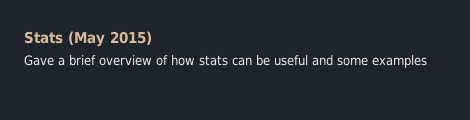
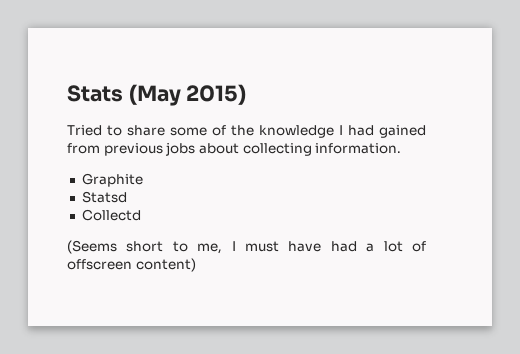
- Gave a brief overview of how stats can be useful and some examples
+ Tried to share some of the knowledge I had gained from previous jobs about collecting information.
+ Graphite
+ Statsd
+ Collectd
+ (Seems short to me, I must have had a lot of offscreen content)

